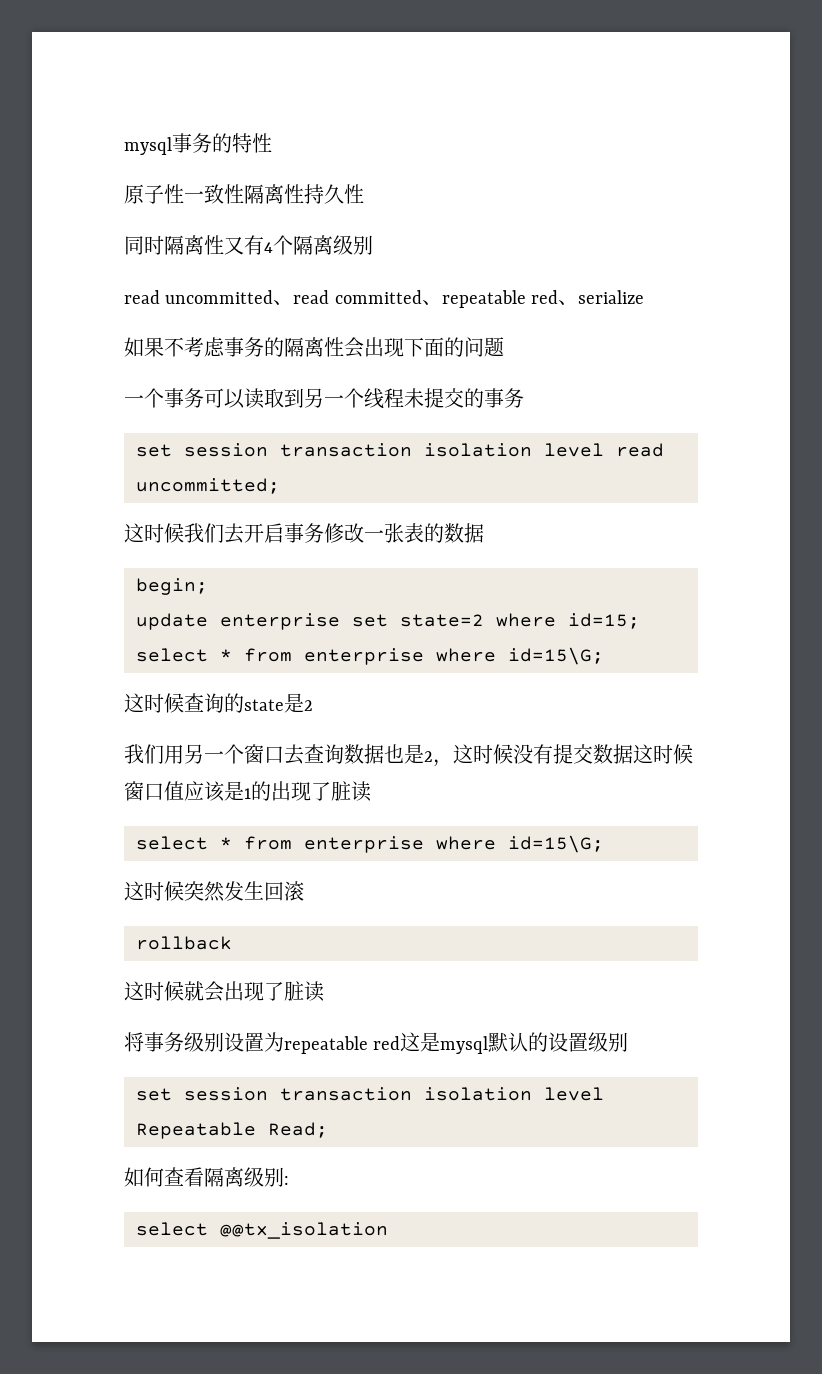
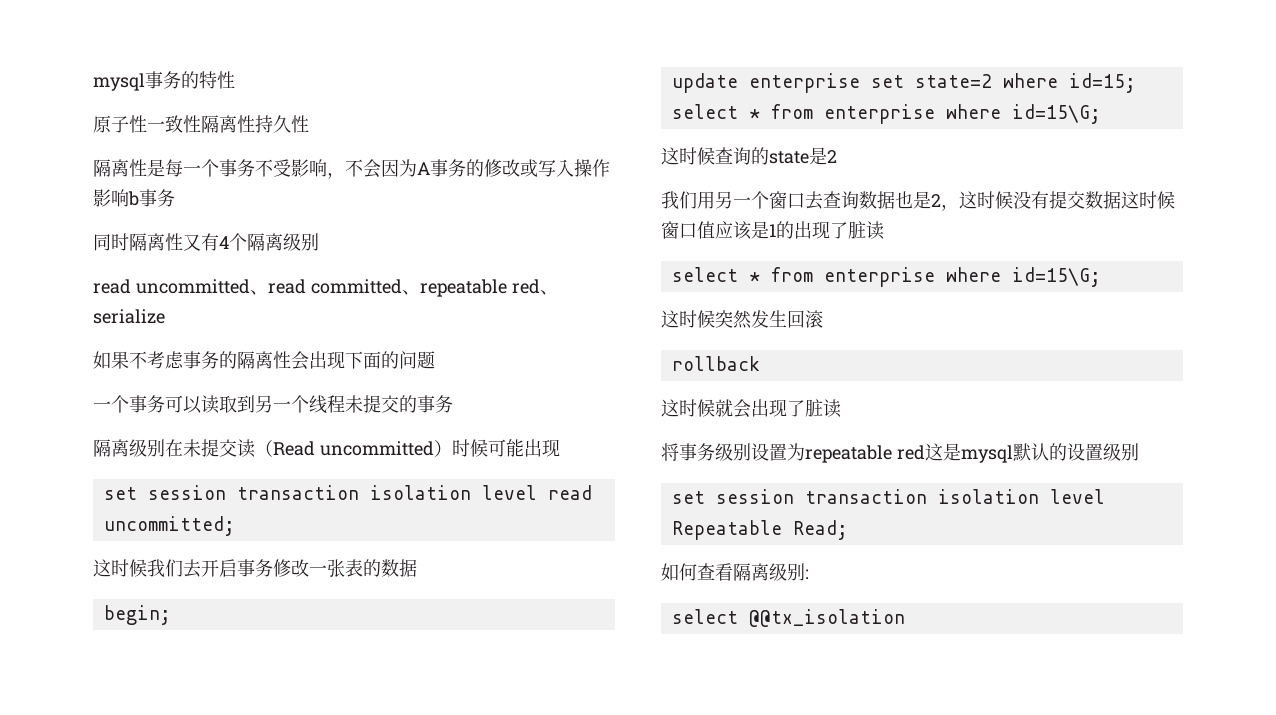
+ 隔离性是每一个事务不受影响，不会因为A事务的修改或写入操作影响b事务
+ 隔离级别在未提交读（Read uncommitted）时候可能出现

